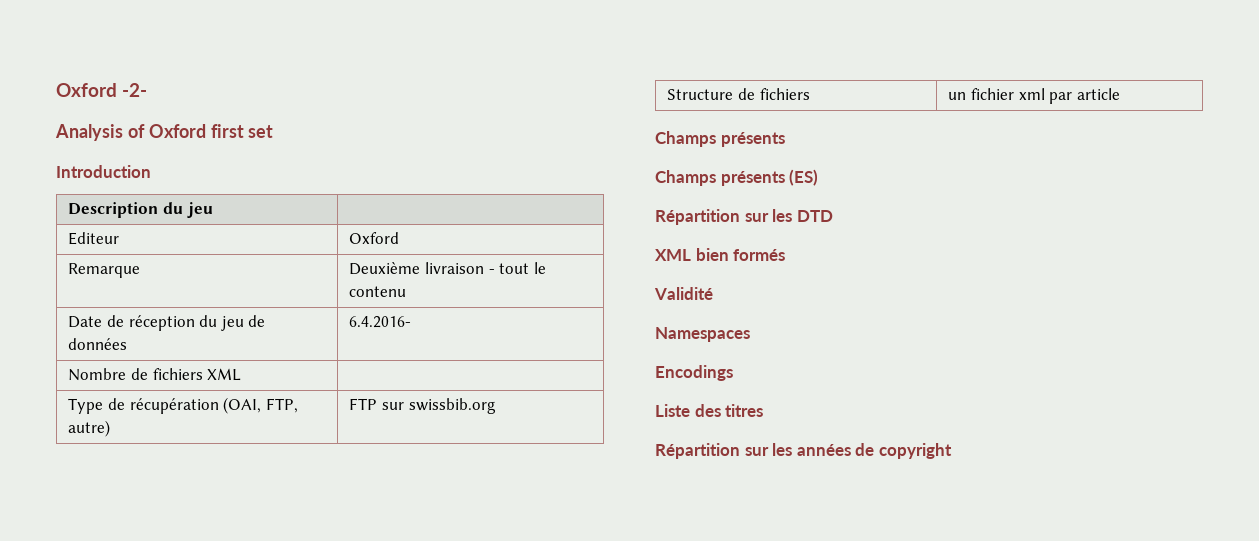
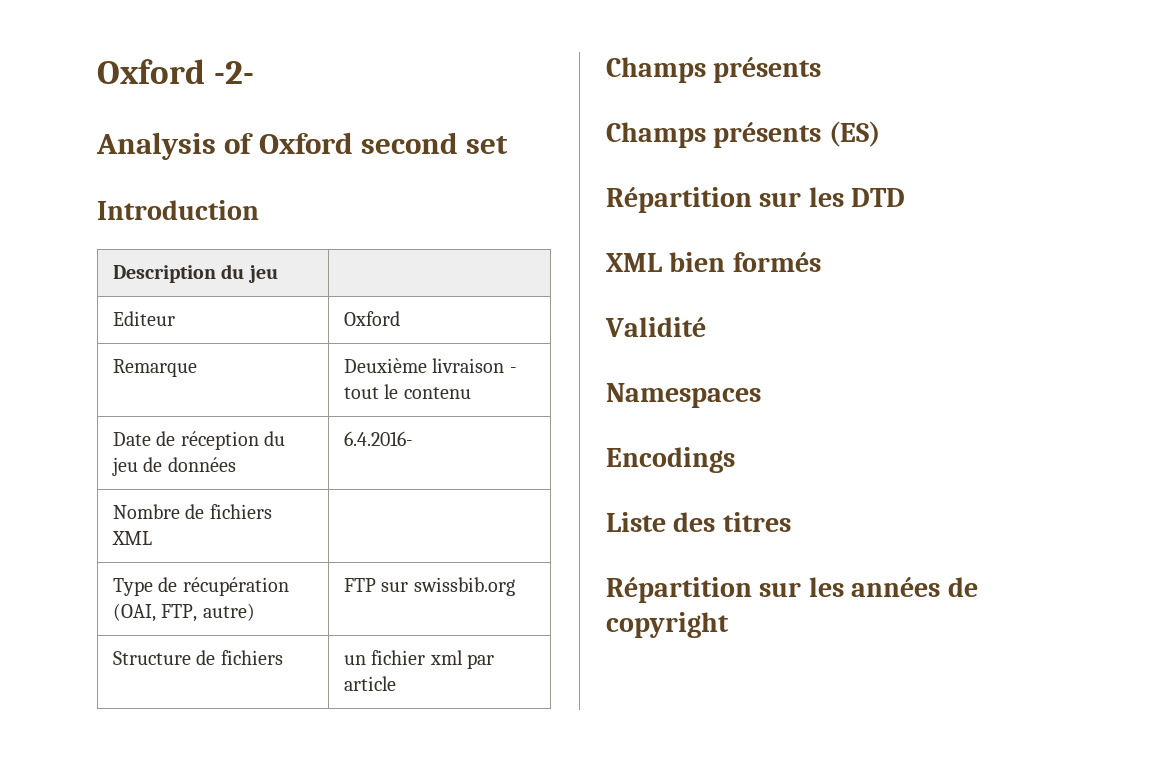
- Analysis of Oxford first set
+ Analysis of Oxford second set

